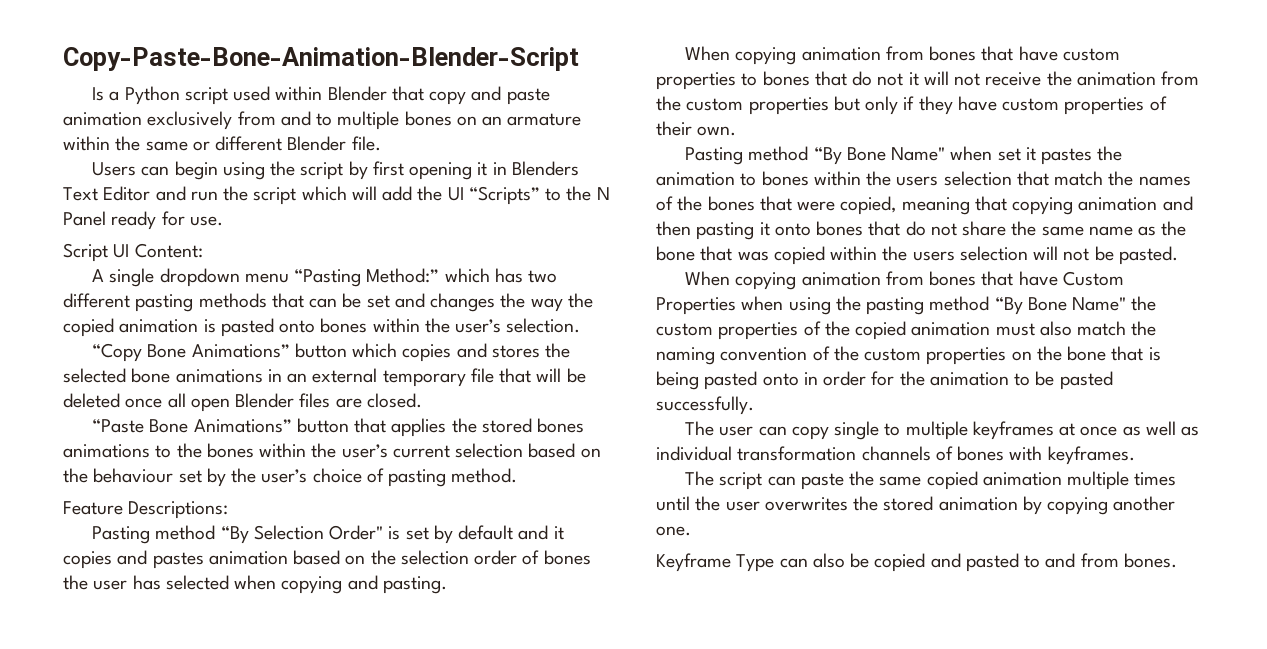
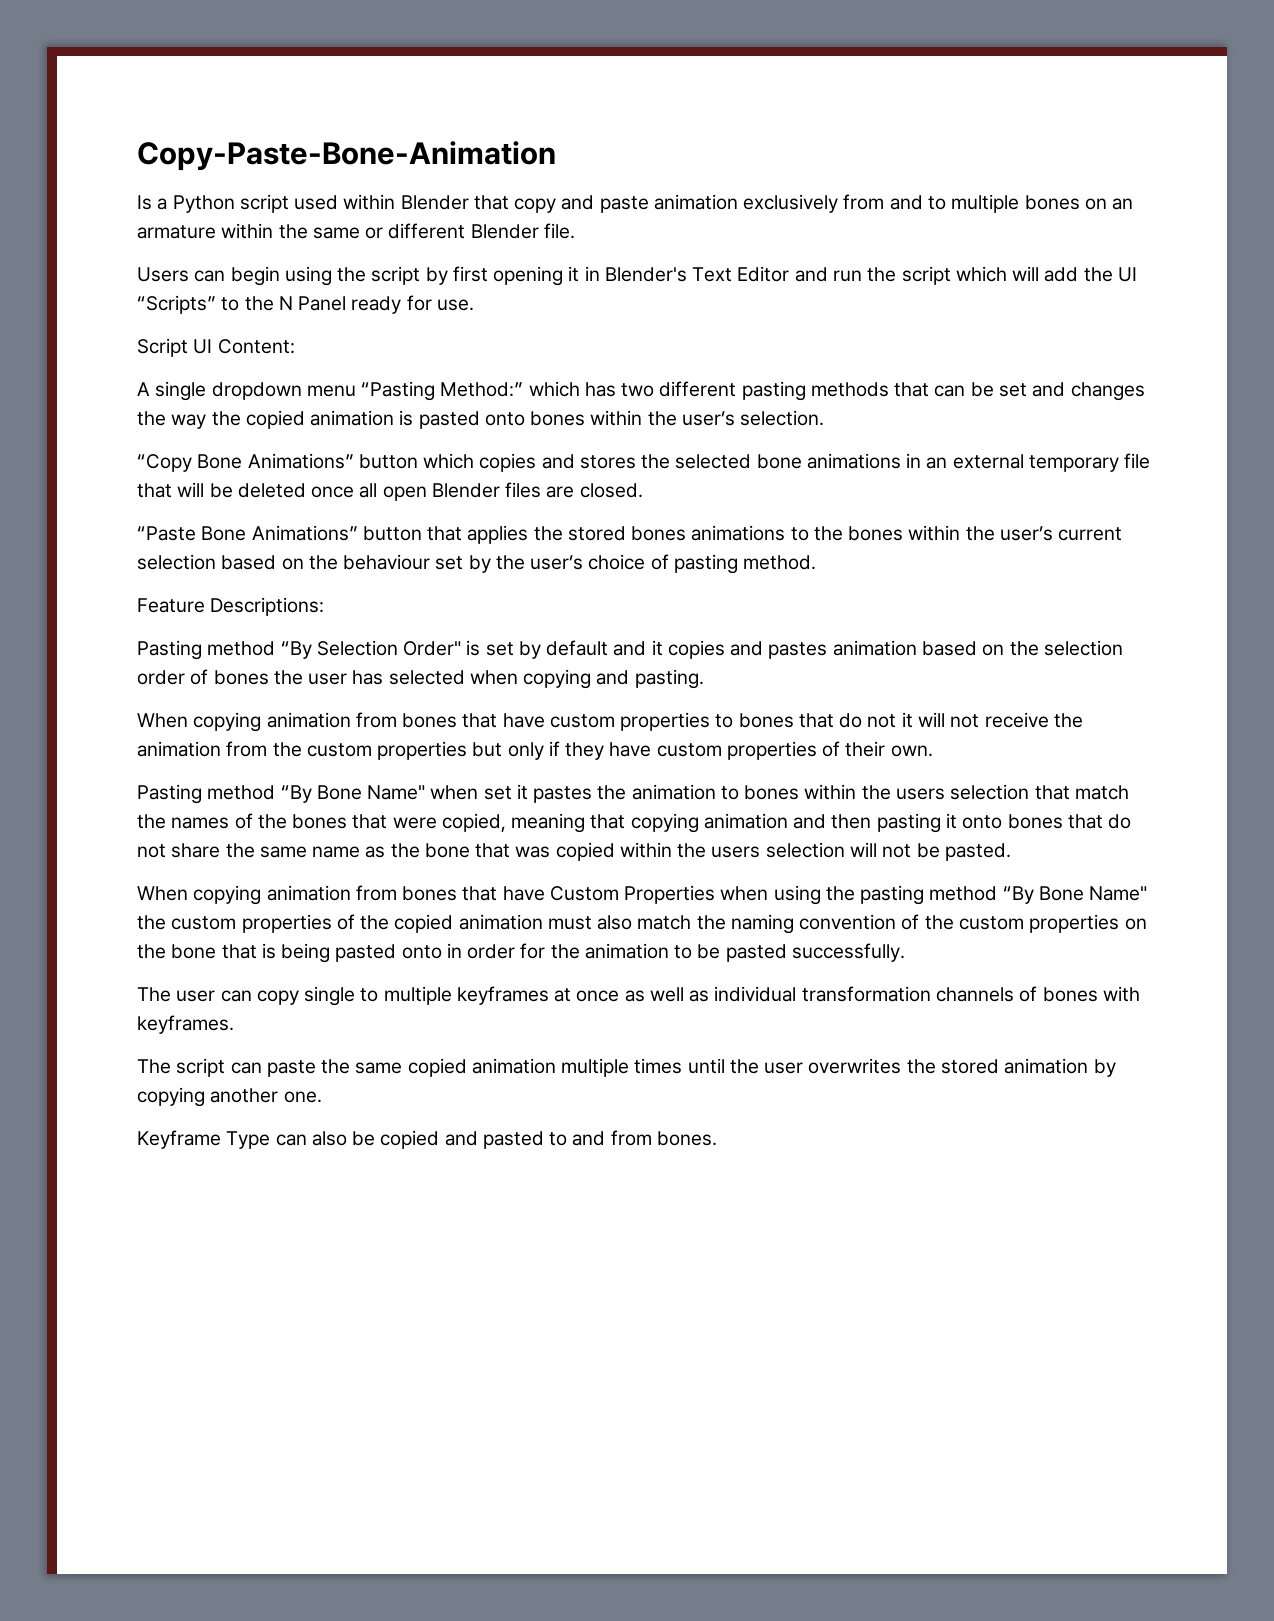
- Copy-Paste-Bone-Animation-Blender-Script
+ Copy-Paste-Bone-Animation
- Users can begin using the script by first opening it in Blenders Text Editor and run the script which will add the UI “Scripts” to the N Panel ready for use.
+ Users can begin using the script by first opening it in Blender's Text Editor and run the script which will add the UI “Scripts” to the N Panel ready for use.

